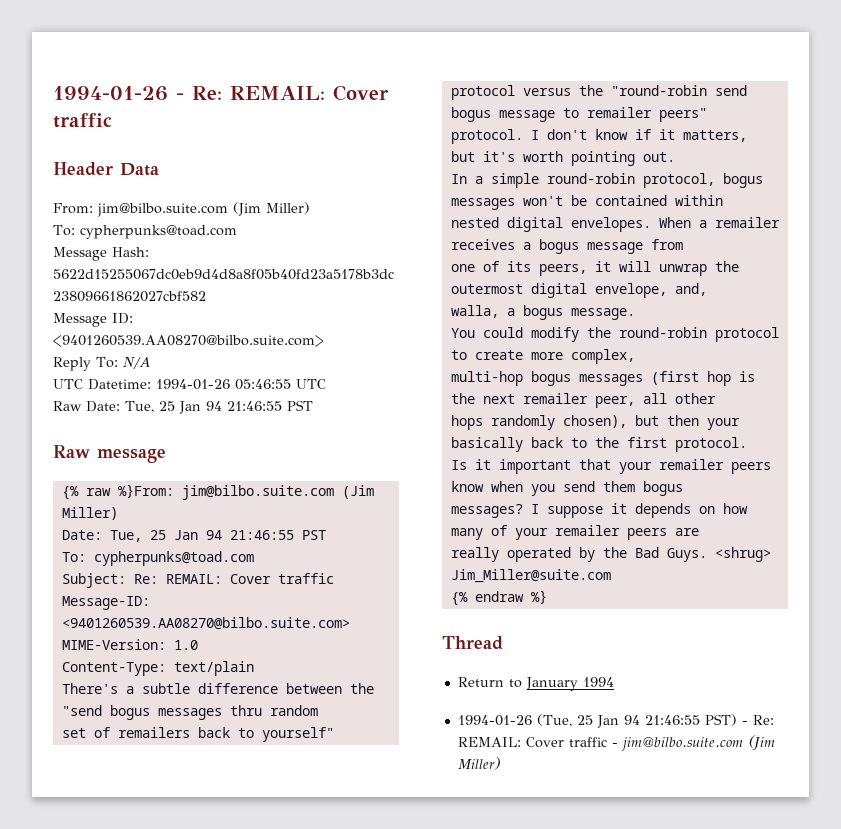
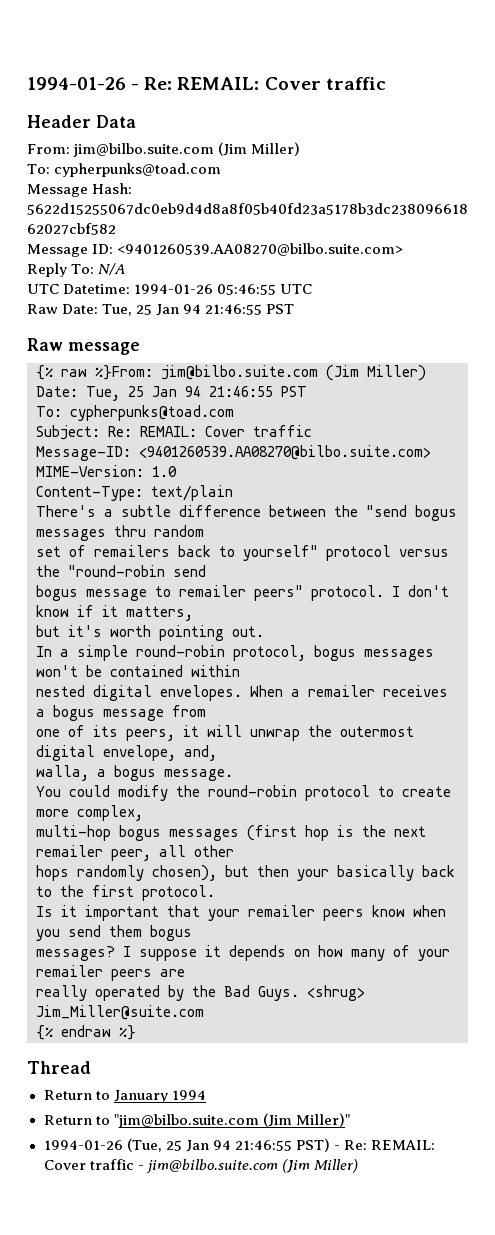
+ Return to "jim@bilbo.suite.com (Jim Miller)"

